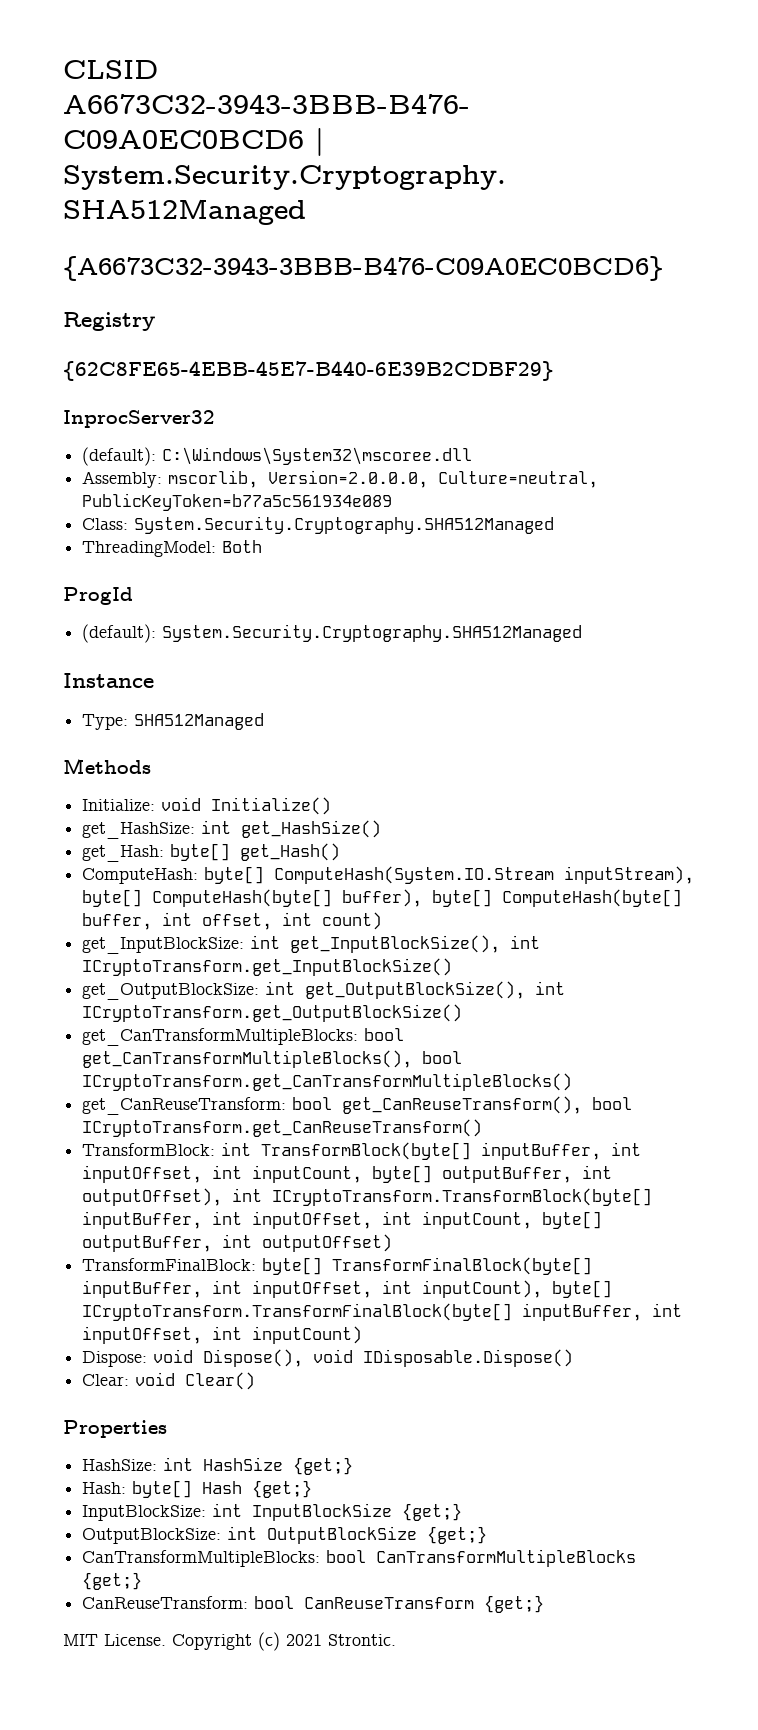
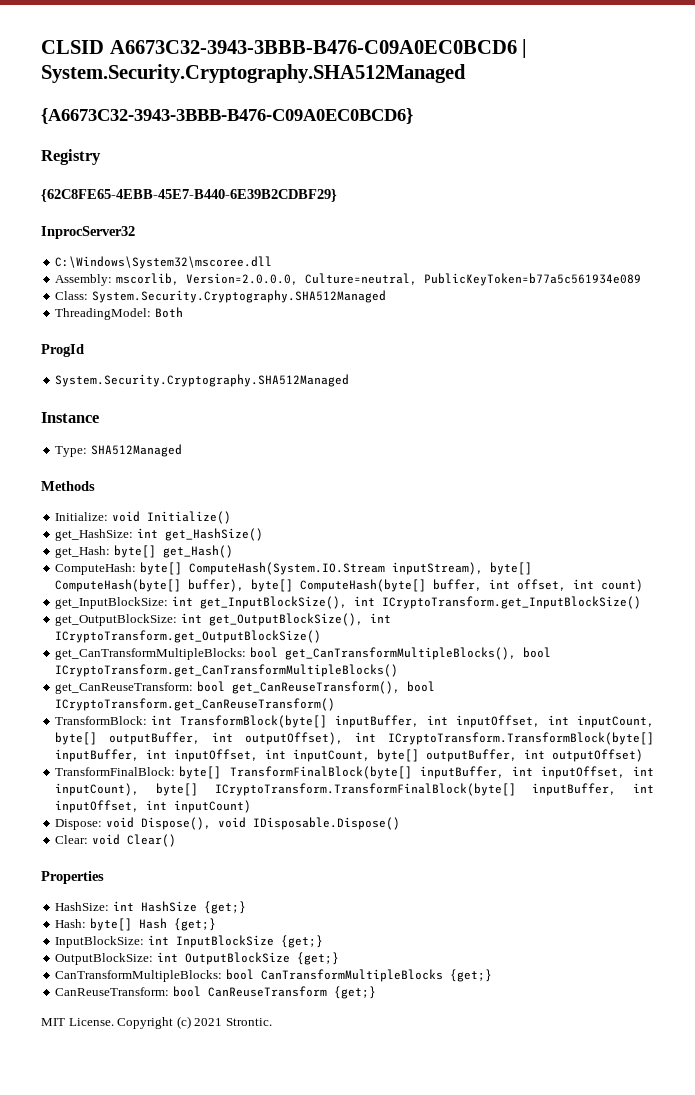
- (default): C:\Windows\System32\mscoree.dll
+ C:\Windows\System32\mscoree.dll
  ProgId
- (default): System.Security.Cryptography.SHA512Managed
+ System.Security.Cryptography.SHA512Managed

